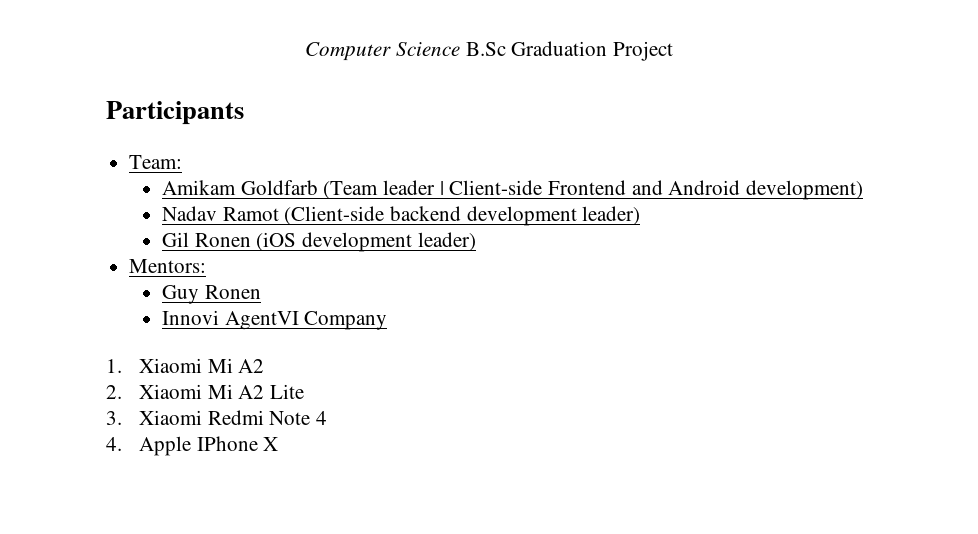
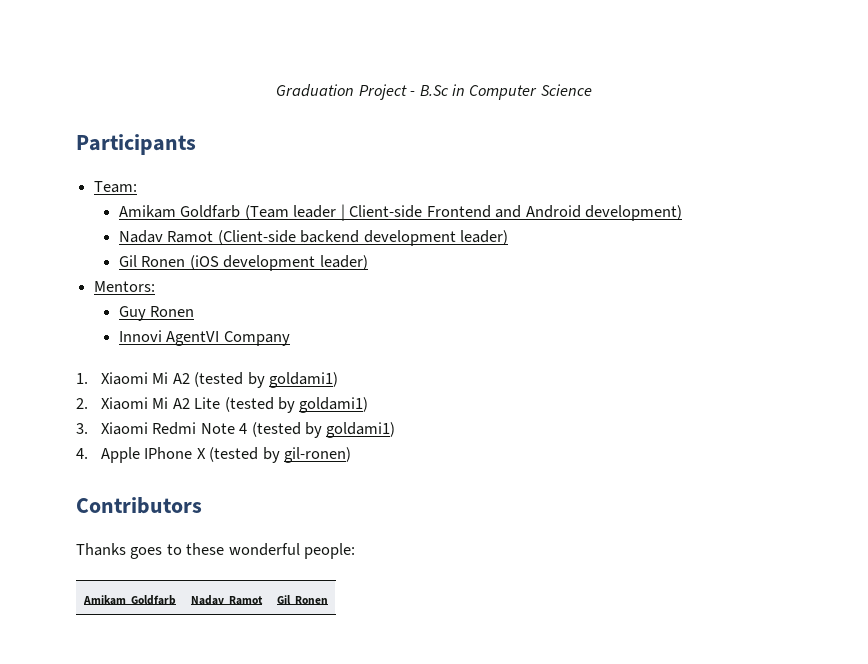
- Computer Science B.Sc Graduation Project
+ Graduation Project - B.Sc in Computer Science
- 1. Xiaomi Mi A2
+ 1. Xiaomi Mi A2 (tested by goldami1)
- 2. Xiaomi Mi A2 Lite
+ 2. Xiaomi Mi A2 Lite (tested by goldami1)
- 3. Xiaomi Redmi Note 4
+ 3. Xiaomi Redmi Note 4 (tested by goldami1)
- 4. Apple IPhone X
+ 4. Apple IPhone X (tested by gil-ronen)
+ Contributors
+ Thanks goes to these wonderful people:
+ Amikam Goldfarb | Nadav Ramot | Gil Ronen

